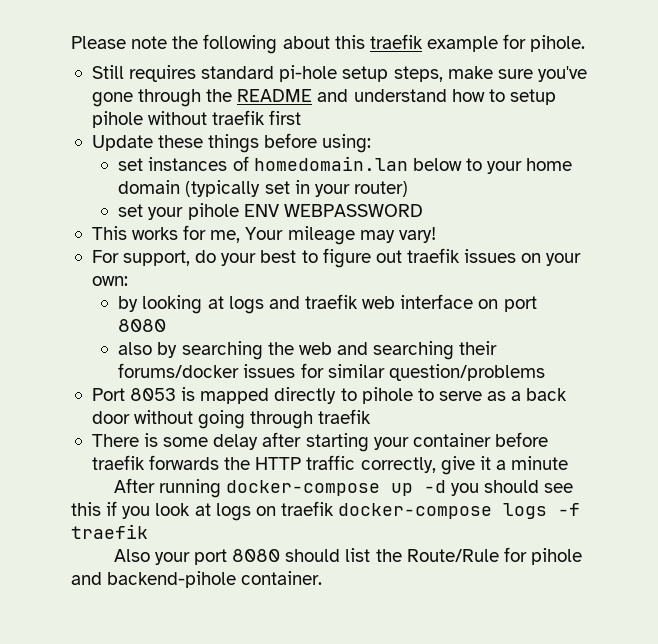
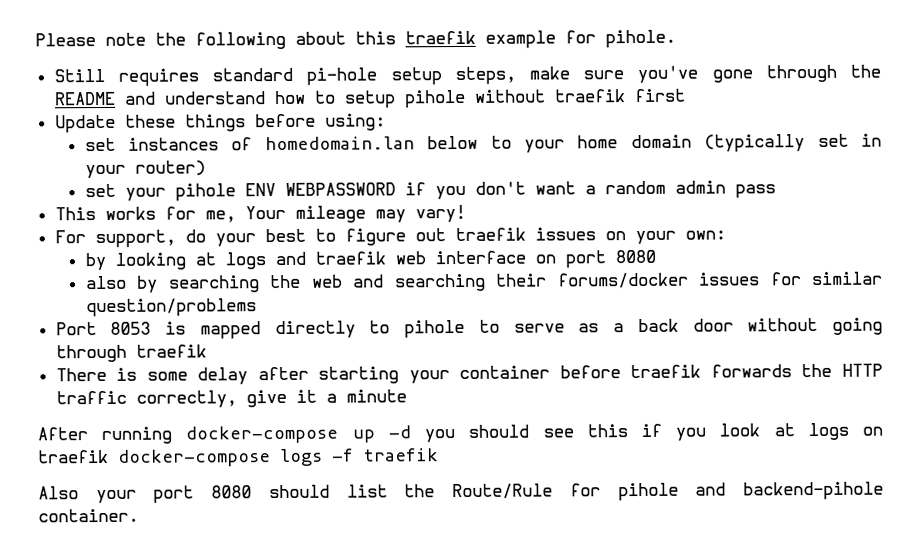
- set your pihole ENV WEBPASSWORD
+ set your pihole ENV WEBPASSWORD if you don't want a random admin pass

